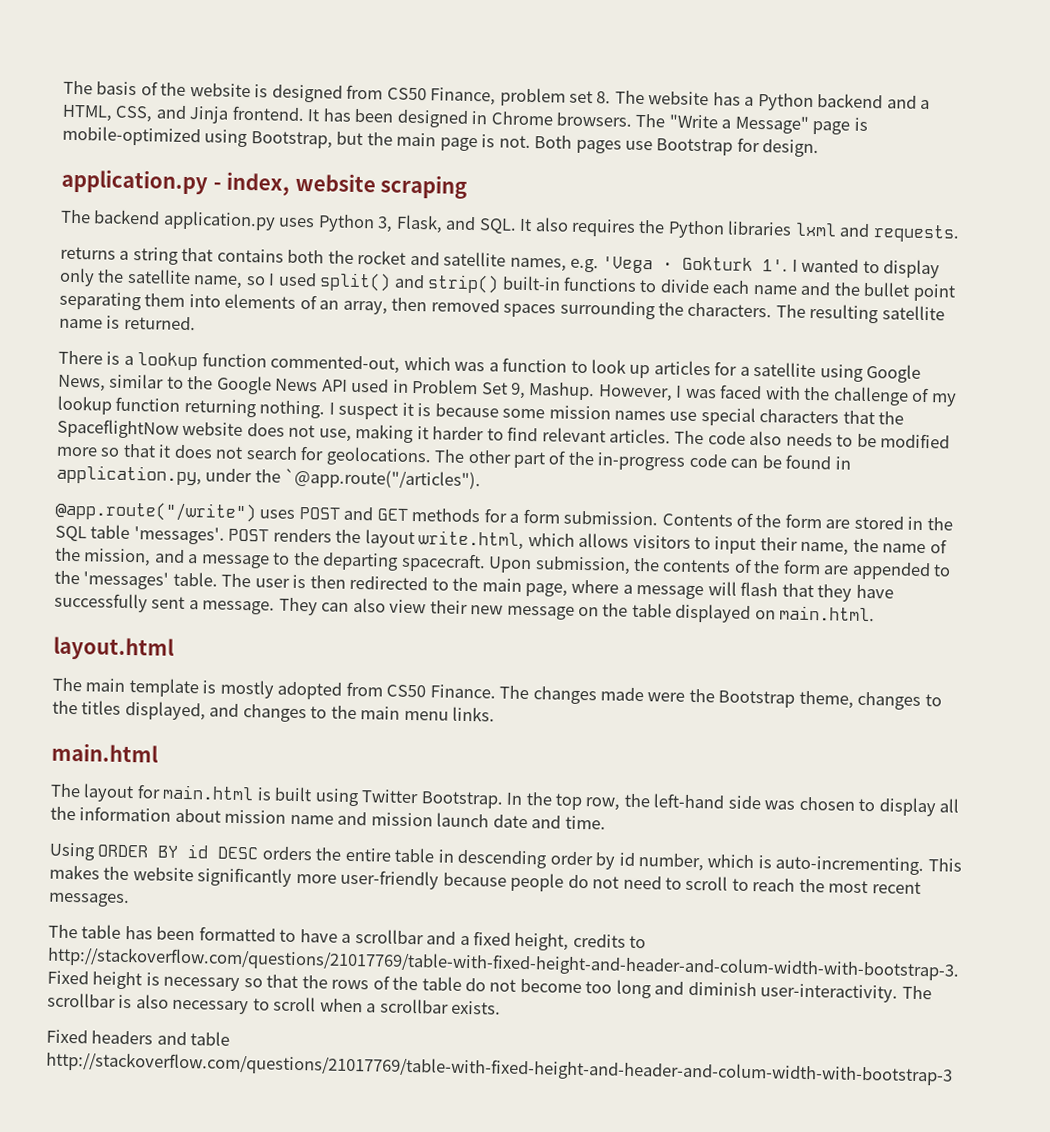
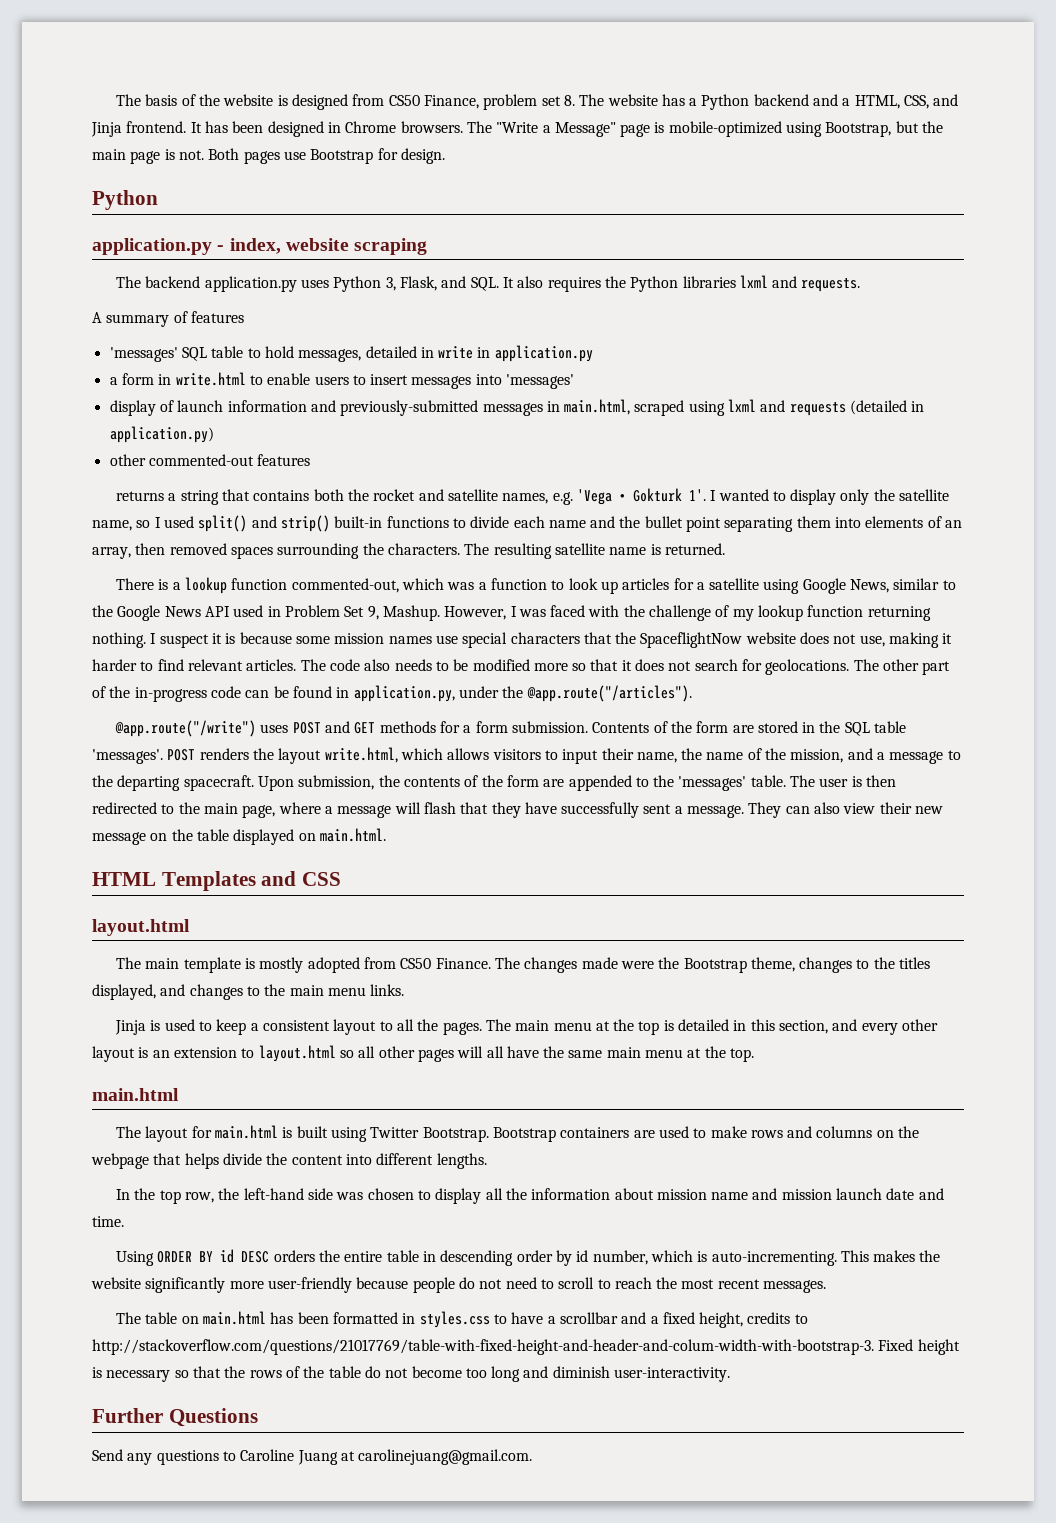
  Both pages use Bootstrap for design.
+ Python
+ A summary of features
+ 'messages' SQL table to hold messages, detailed in write in application.py
+ a form in write.html to enable users to insert messages into 'messages'
+ display of launch information and previously-submitted messages in main.html, scraped using lxml and requests (detailed in application.py)
+ other commented-out features
- The other part of the in-progress code can be found in application.py, under the `@app.route("/articles").
+ The other part of the in-progress code can be found in application.py, under the @app.route("/articles").
+ HTML Templates and CSS
+ Jinja is used to keep a consistent layout to all the pages. The main menu at the top is detailed in this section, and every other layout is an extension to layout.html so all other pages will all have the same main menu at the top.
- The layout for main.html is built using Twitter Bootstrap. In the top row, the left-hand side was chosen to display all the information about mission name and mission launch date and time.
+ The layout for main.html is built using Twitter Bootstrap. Bootstrap containers are used to make rows and columns on the webpage that helps divide the content into different lengths.
+ In the top row, the left-hand side was chosen to display all the information about mission name and mission launch date and time.
- The table has been formatted to have a scrollbar and a fixed height, credits to http://stackoverflow.com/questions/21017769/table-with-fixed-height-and-header-and-colum-width-with-bootstrap-3. Fixed height is necessary so that the rows of the table do not become too long and diminish user-interactivity. The scrollbar is also necessary to scroll when a scrollbar exists.
- Fixed headers and table http://stackoverflow.com/questions/21017769/table-with-fixed-height-and-header-and-colum-width-with-bootstrap-3
+ The table on main.html has been formatted in styles.css to have a scrollbar and a fixed height, credits to http://stackoverflow.com/questions/21017769/table-with-fixed-height-and-header-and-colum-width-with-bootstrap-3. Fixed height is necessary so that the rows of the table do not become too long and diminish user-interactivity.
+ Further Questions
+ Send any questions to Caroline Juang at carolinejuang@gmail.com.

